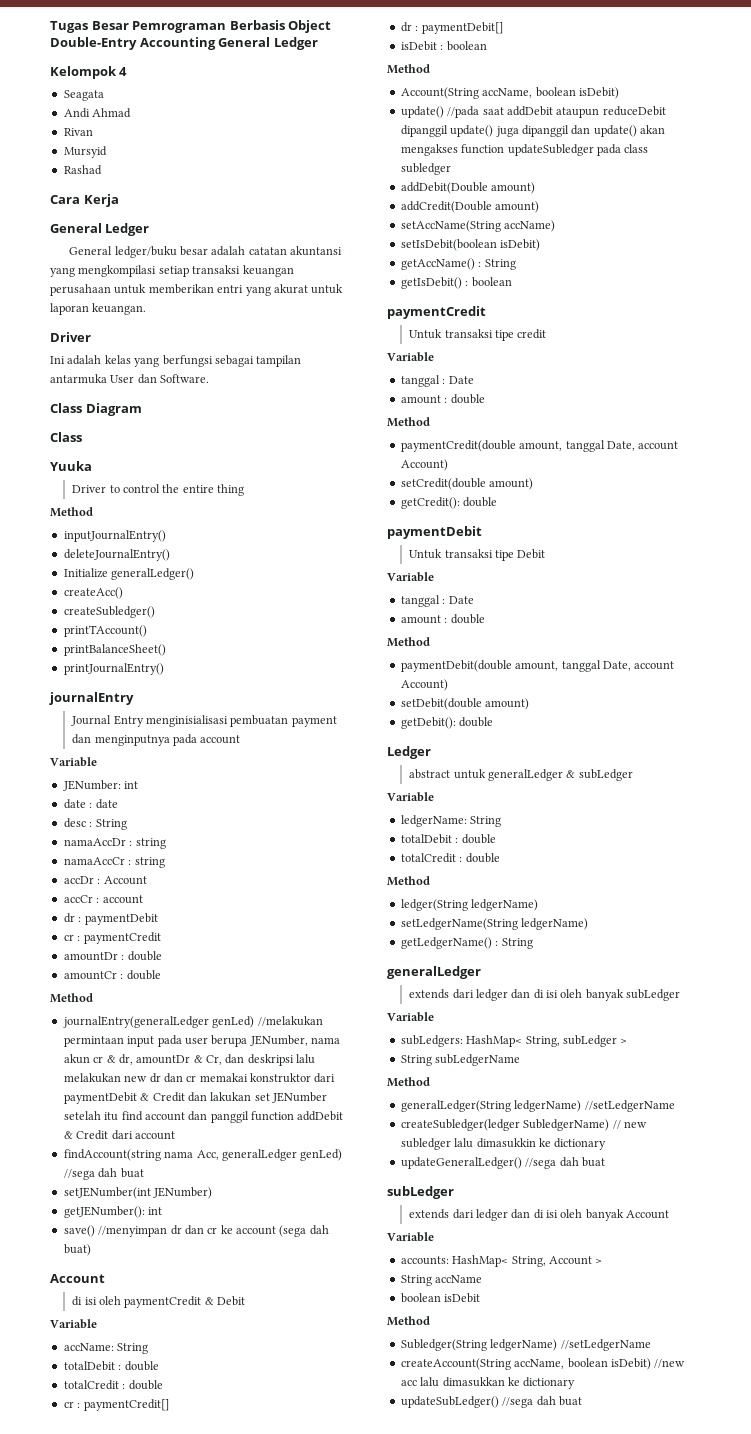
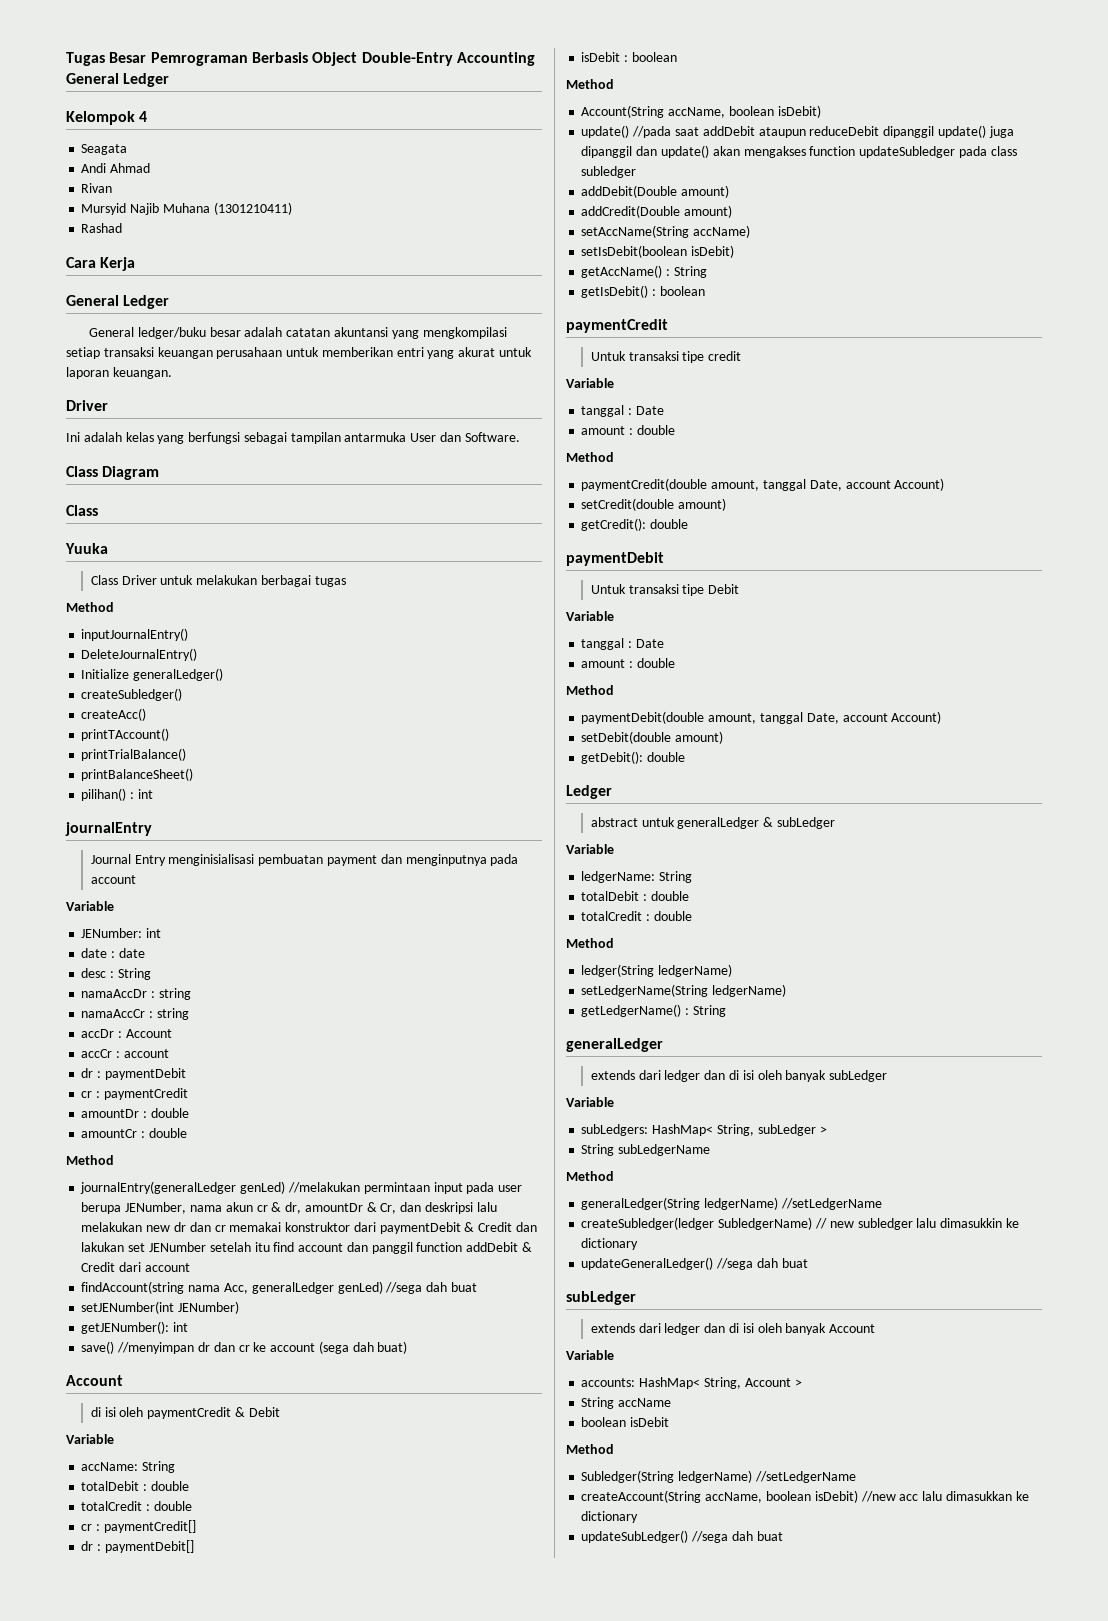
- Mursyid
+ Mursyid Najib Muhana (1301210411)
- Driver to control the entire thing
+ Class Driver untuk melakukan berbagai tugas
- deleteJournalEntry()
+ DeleteJournalEntry()
+ createSubledger()
- createSubledger()
+ printTrialBalance()
- printJournalEntry()
+ pilihan() : int

